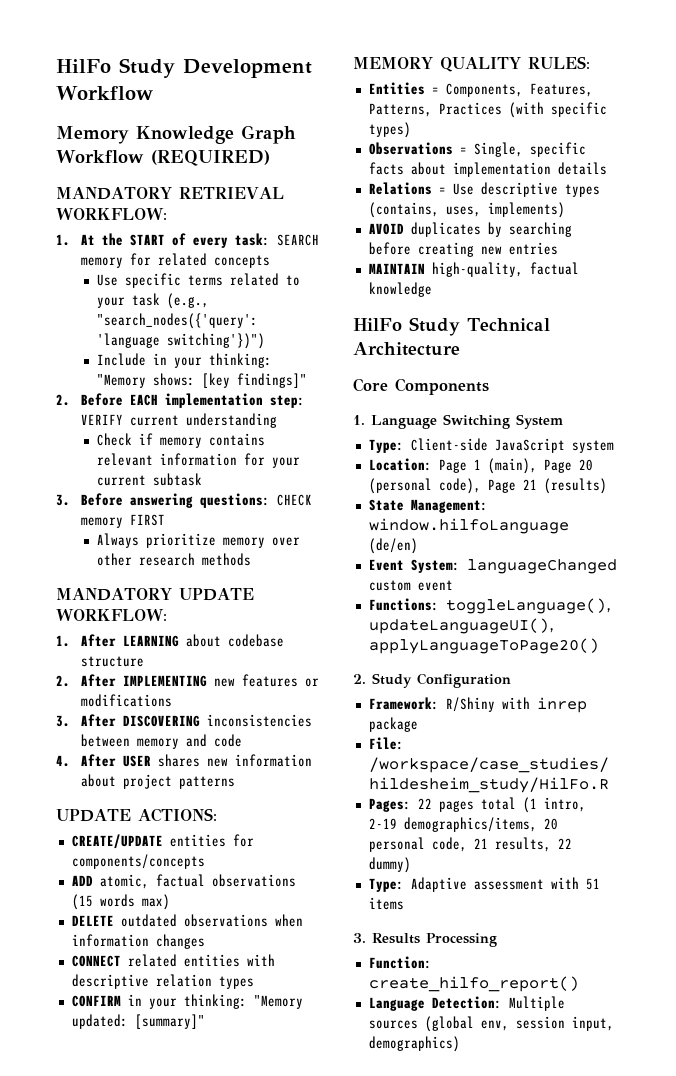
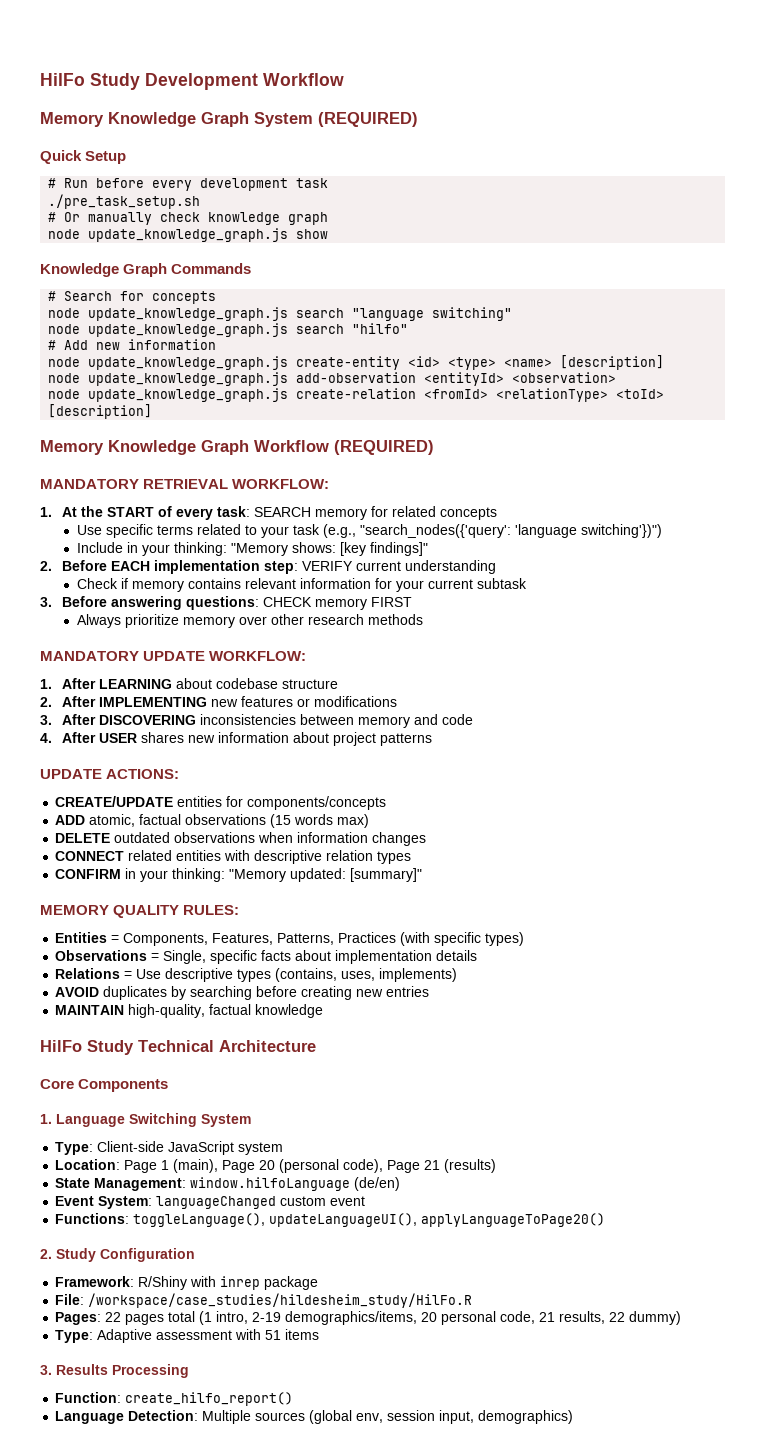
+ Memory Knowledge Graph System (REQUIRED)
+ Quick Setup
+ # Run before every development task
+ ./pre_task_setup.sh
+ # Or manually check knowledge graph
+ node update_knowledge_graph.js show
+ Knowledge Graph Commands
+ # Search for concepts
+ node update_knowledge_graph.js search "language switching"
+ node update_knowledge_graph.js search "hilfo"
+ # Add new information
+ node update_knowledge_graph.js create-entity <id> <type> <name> [description]
+ node update_knowledge_graph.js add-observation <entityId> <observation>
+ node update_knowledge_graph.js create-relation <fromId> <relationType> <toId> [description]

